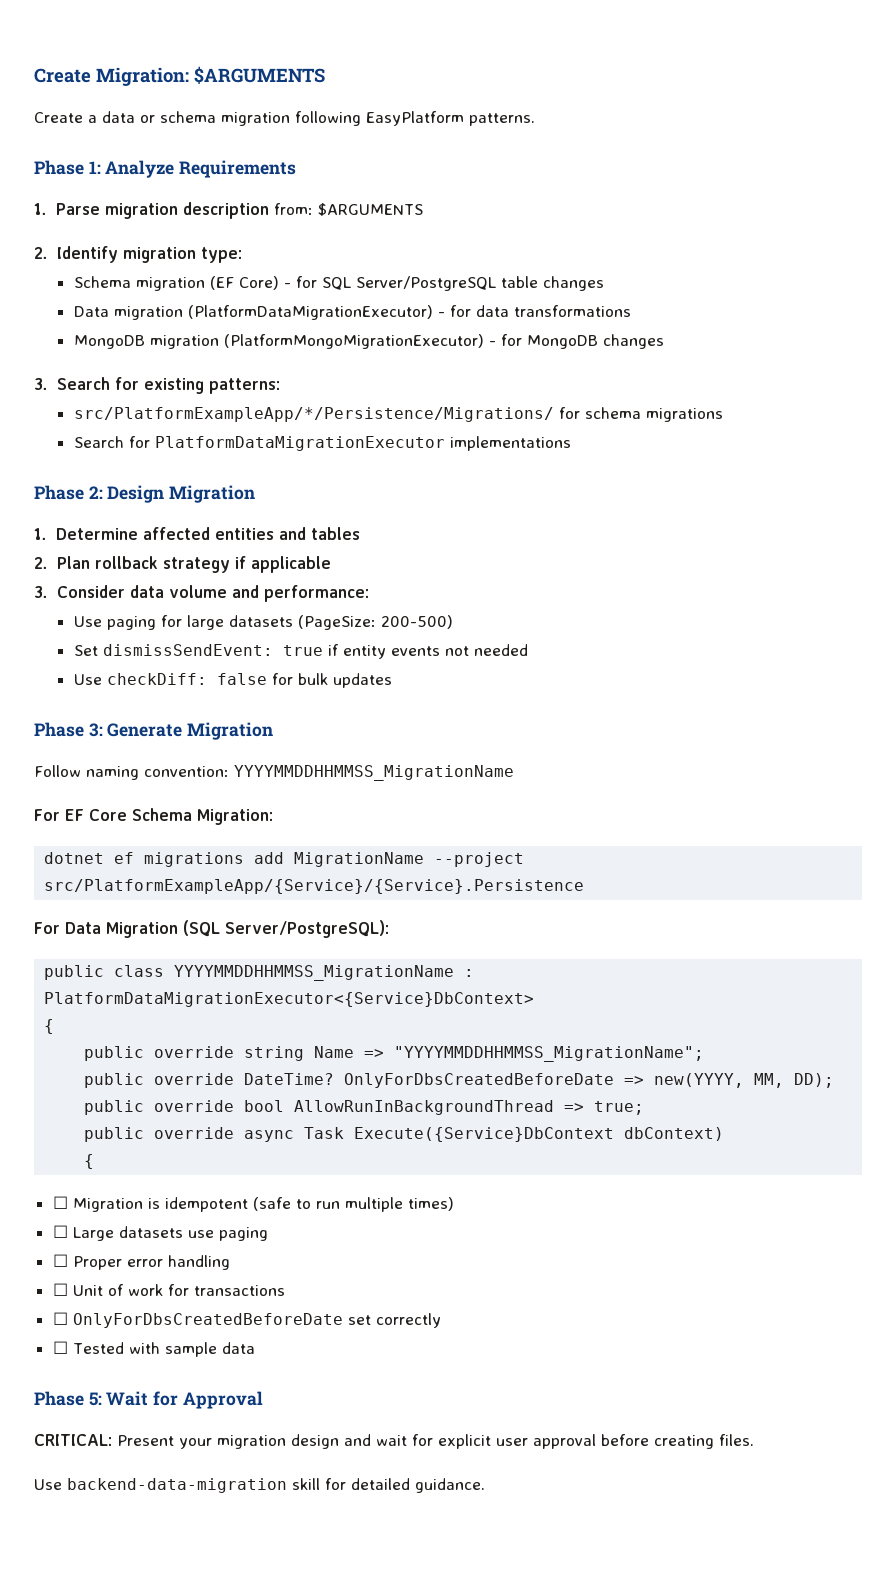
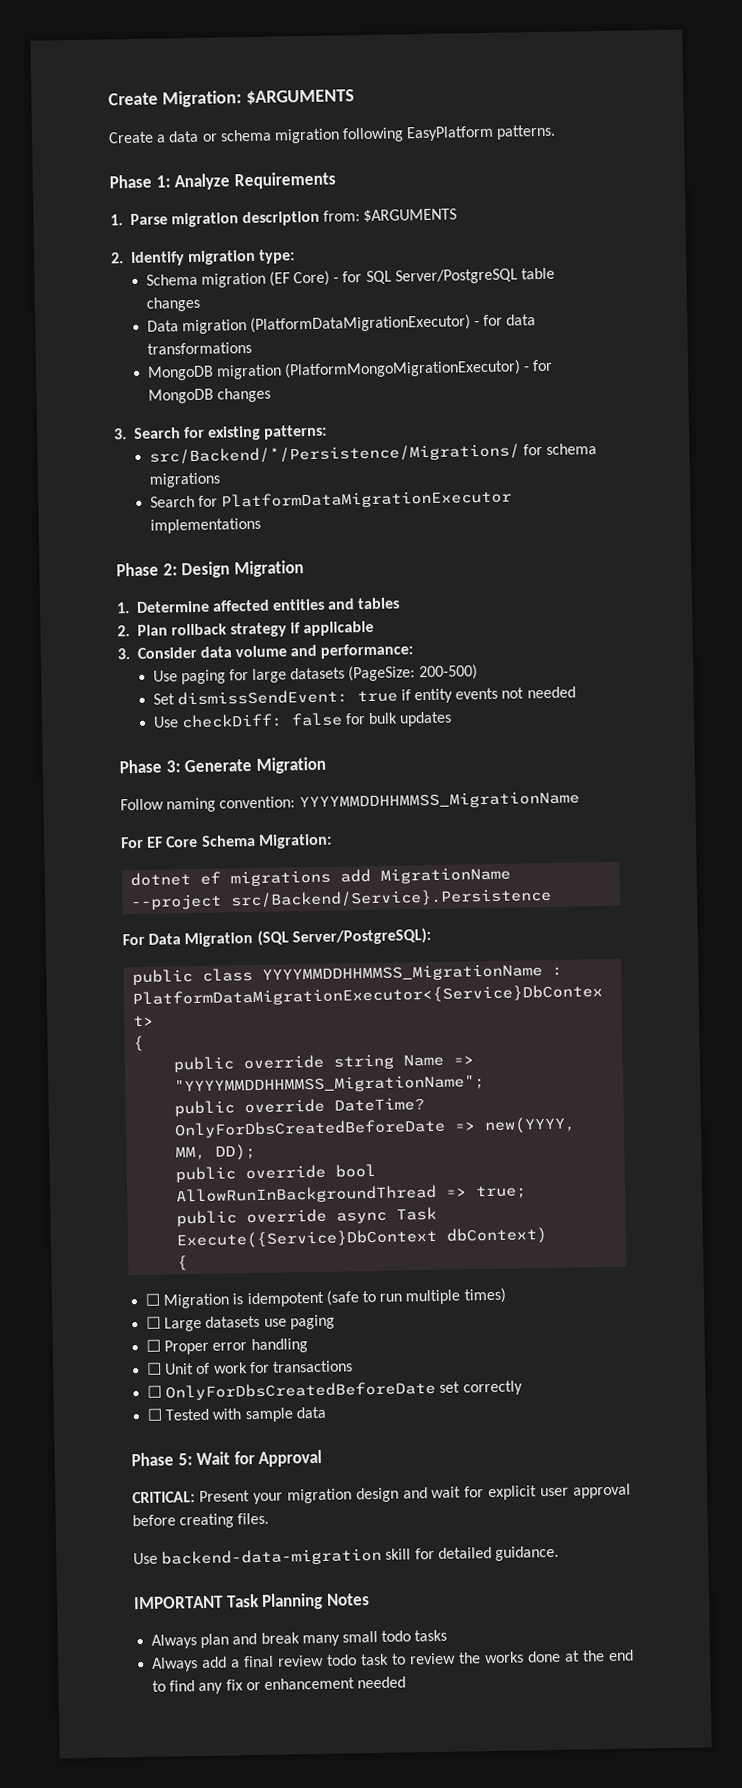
- src/PlatformExampleApp/*/Persistence/Migrations/ for schema migrations
+ src/Backend/*/Persistence/Migrations/ for schema migrations
- dotnet ef migrations add MigrationName --project src/PlatformExampleApp/{Service}/{Service}.Persistence
+ dotnet ef migrations add MigrationName --project src/Backend/Service}.Persistence
+ IMPORTANT Task Planning Notes
+ Always plan and break many small todo tasks
+ Always add a final review todo task to review the works done at the end to find any fix or enhancement needed

